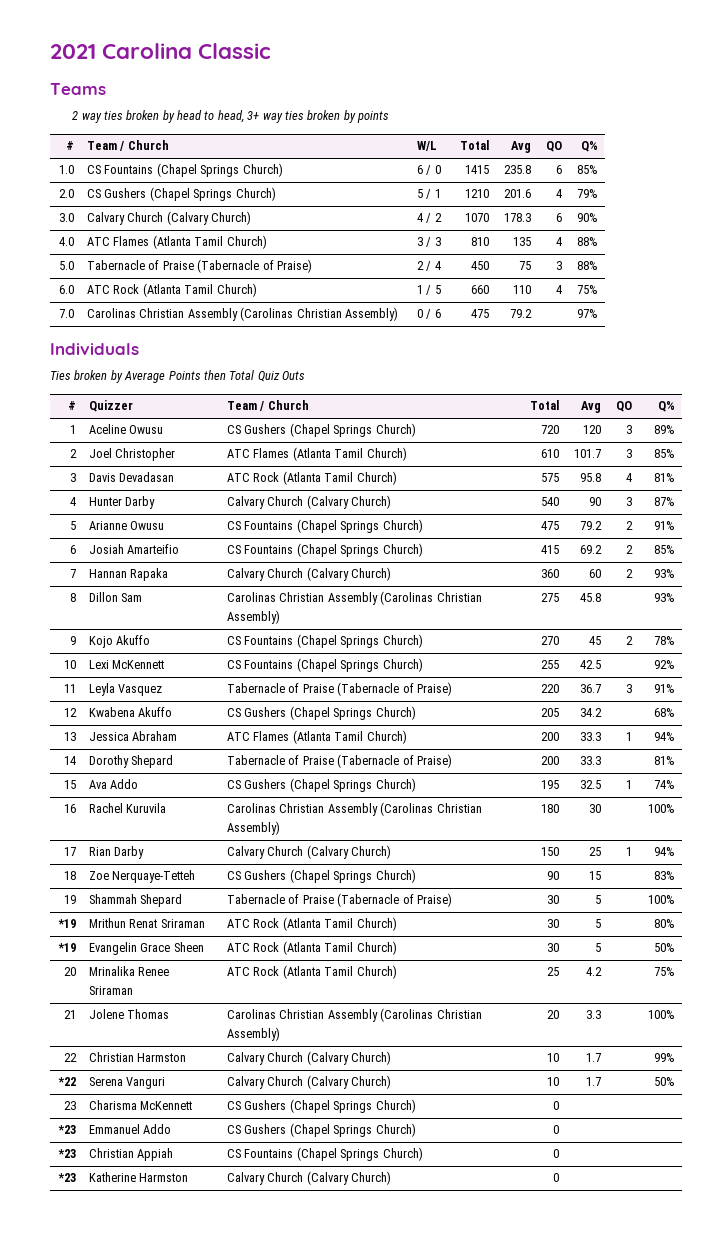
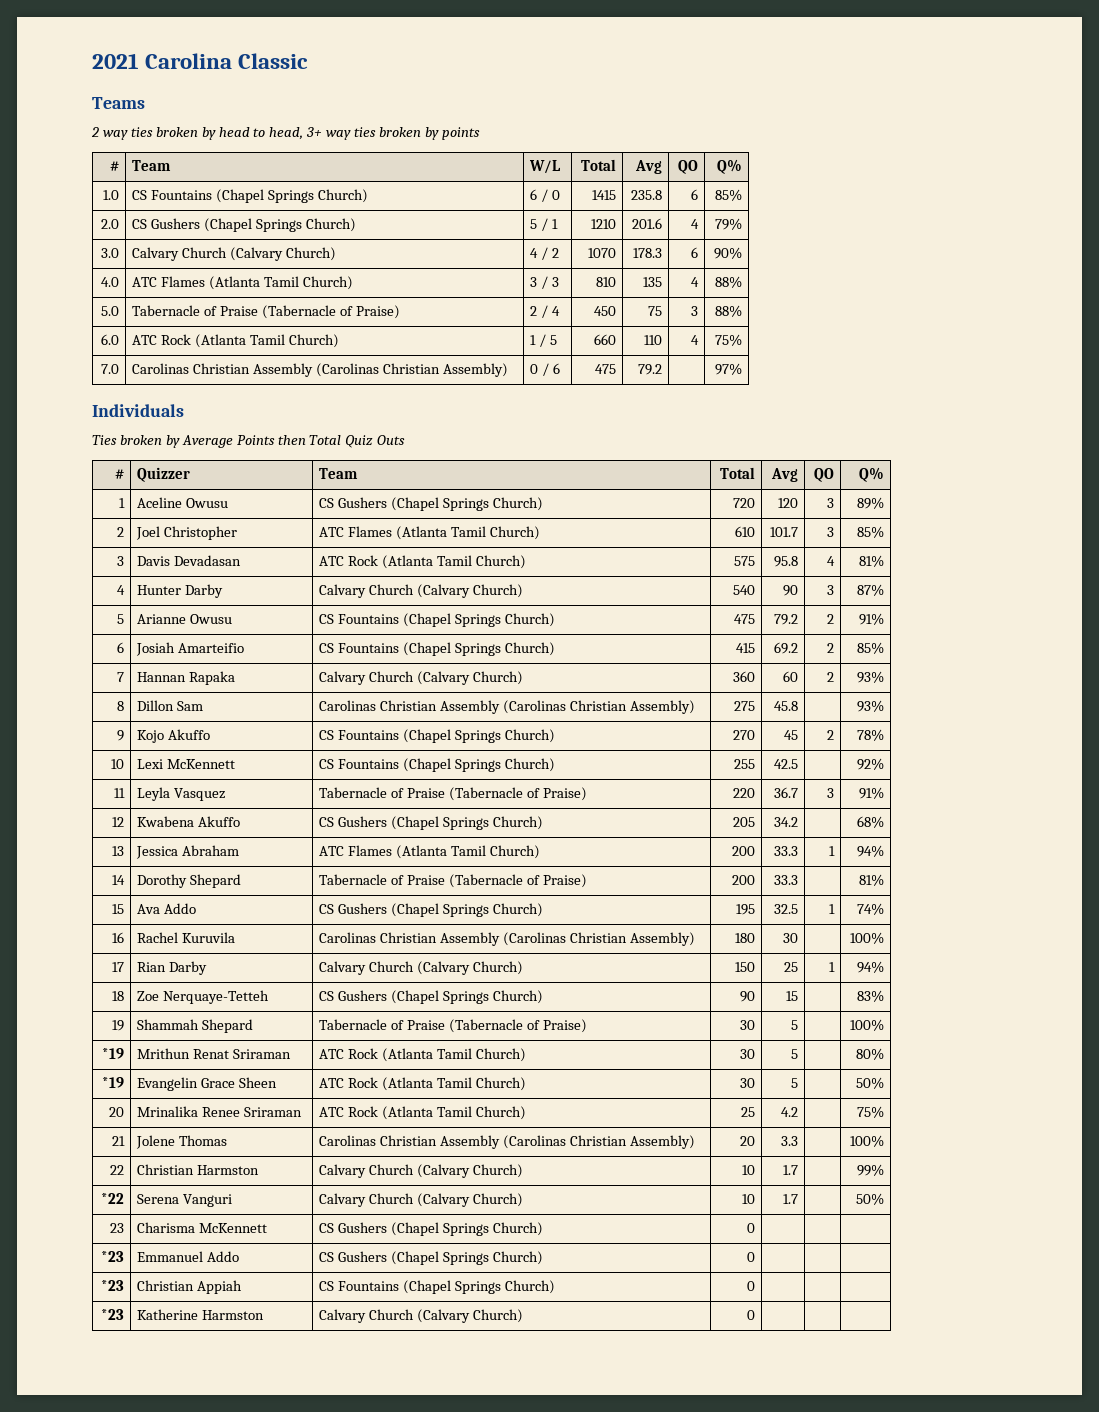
- # | Team / Church | W/L | Total | Avg | QO | Q%
+ # | Team | W/L | Total | Avg | QO | Q%
- # | Quizzer | Team / Church | Total | Avg | QO | Q%
+ # | Quizzer | Team | Total | Avg | QO | Q%

